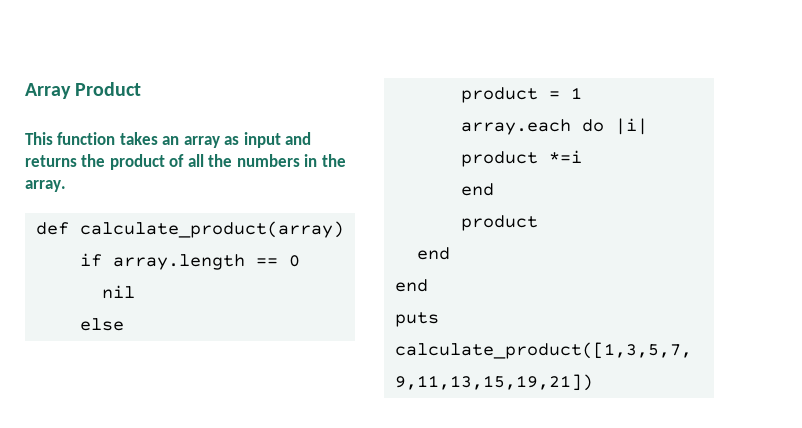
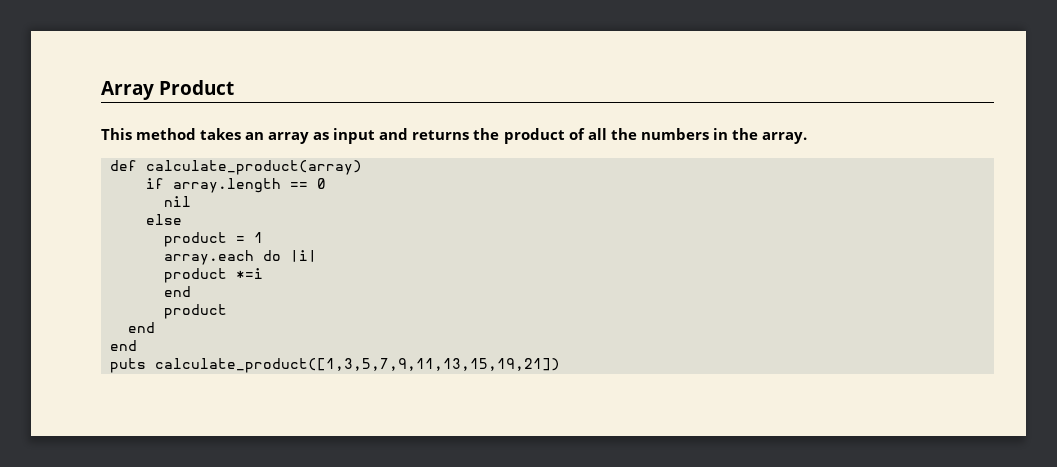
- This function takes an array as input and returns the product of all the numbers in the array.
+ This method takes an array as input and returns the product of all the numbers in the array.

